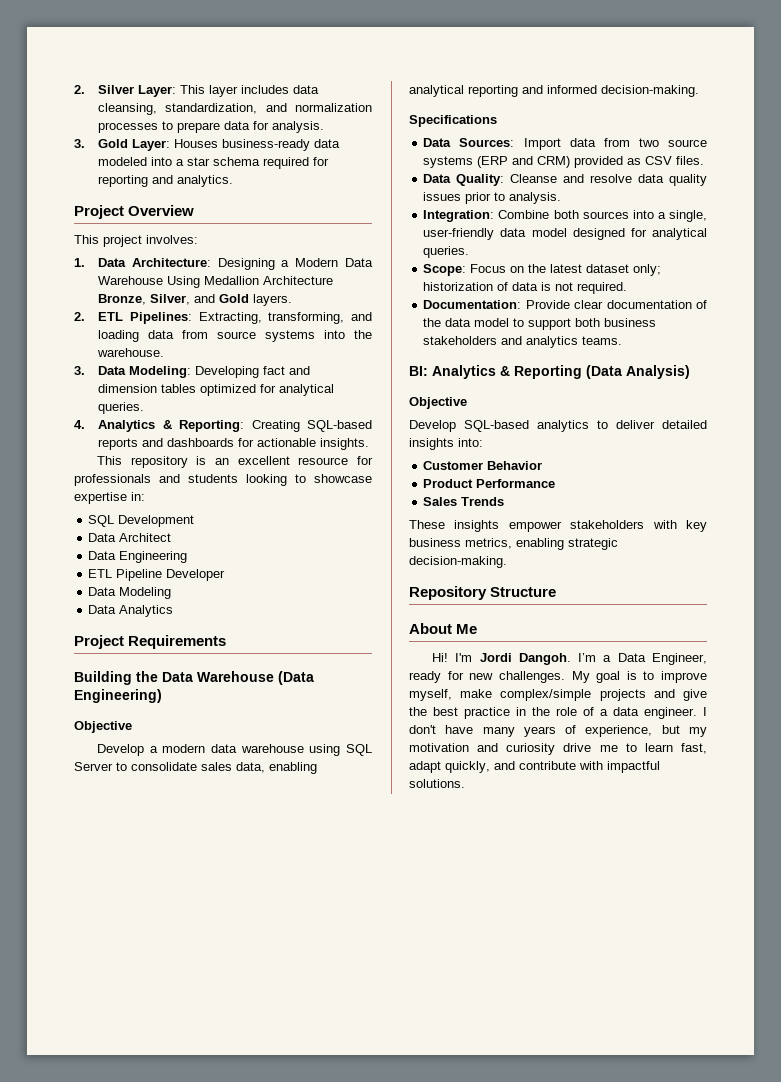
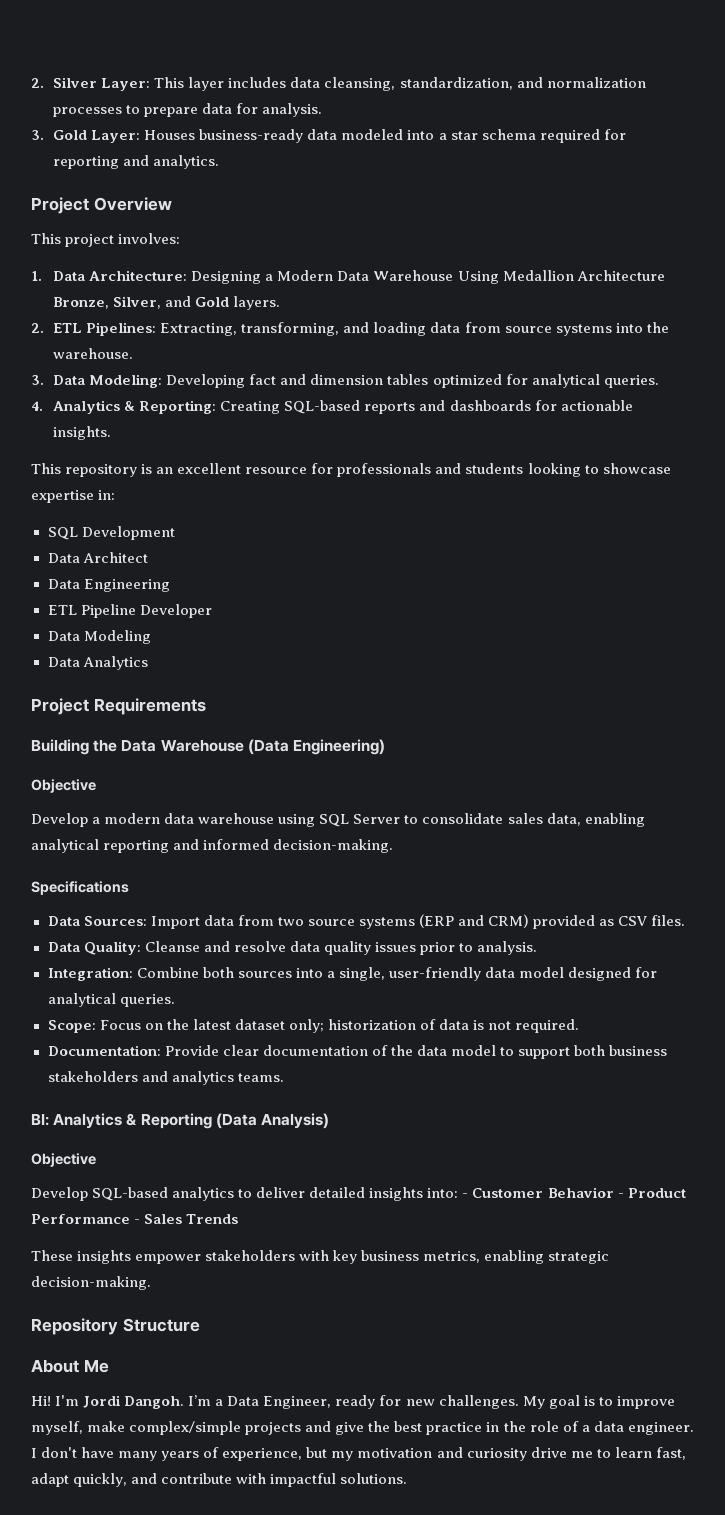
- Develop SQL-based analytics to deliver detailed insights into:
- Customer Behavior
- Product Performance
- Sales Trends
+ Develop SQL-based analytics to deliver detailed insights into: - Customer Behavior - Product Performance - Sales Trends

